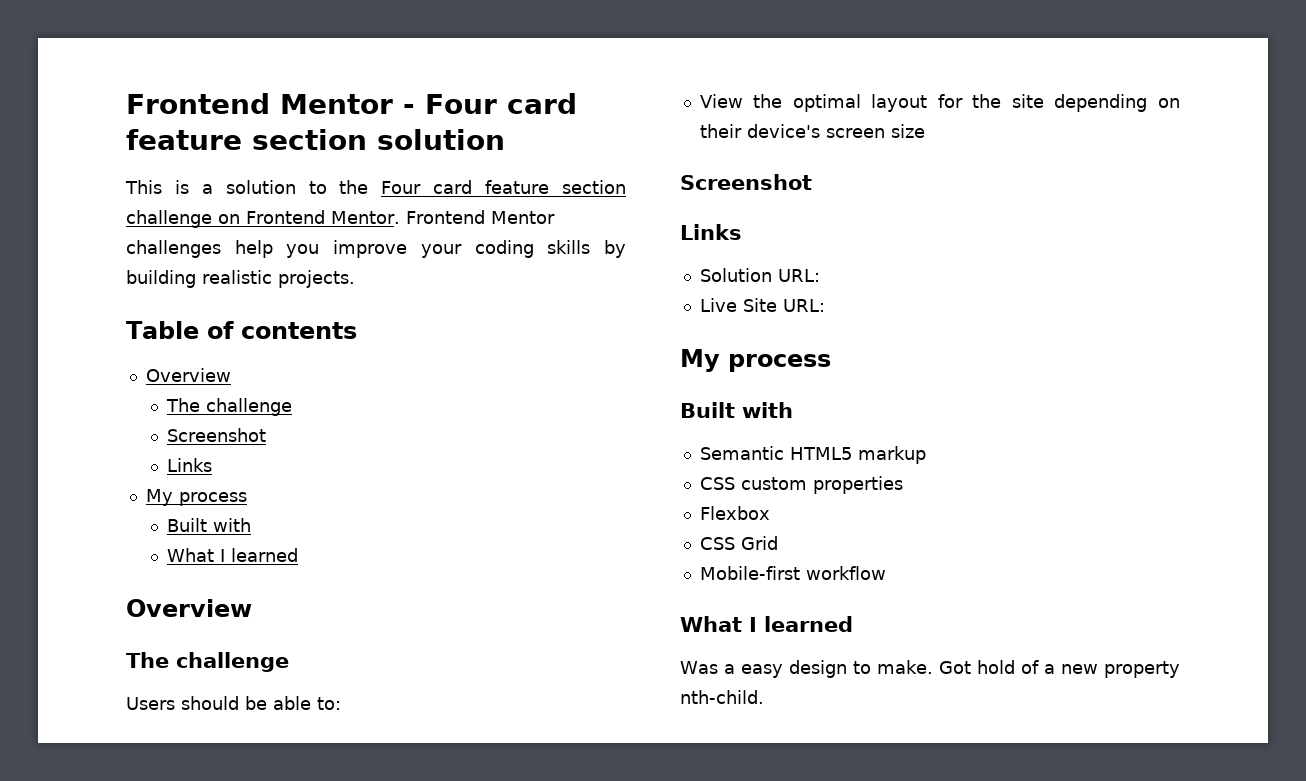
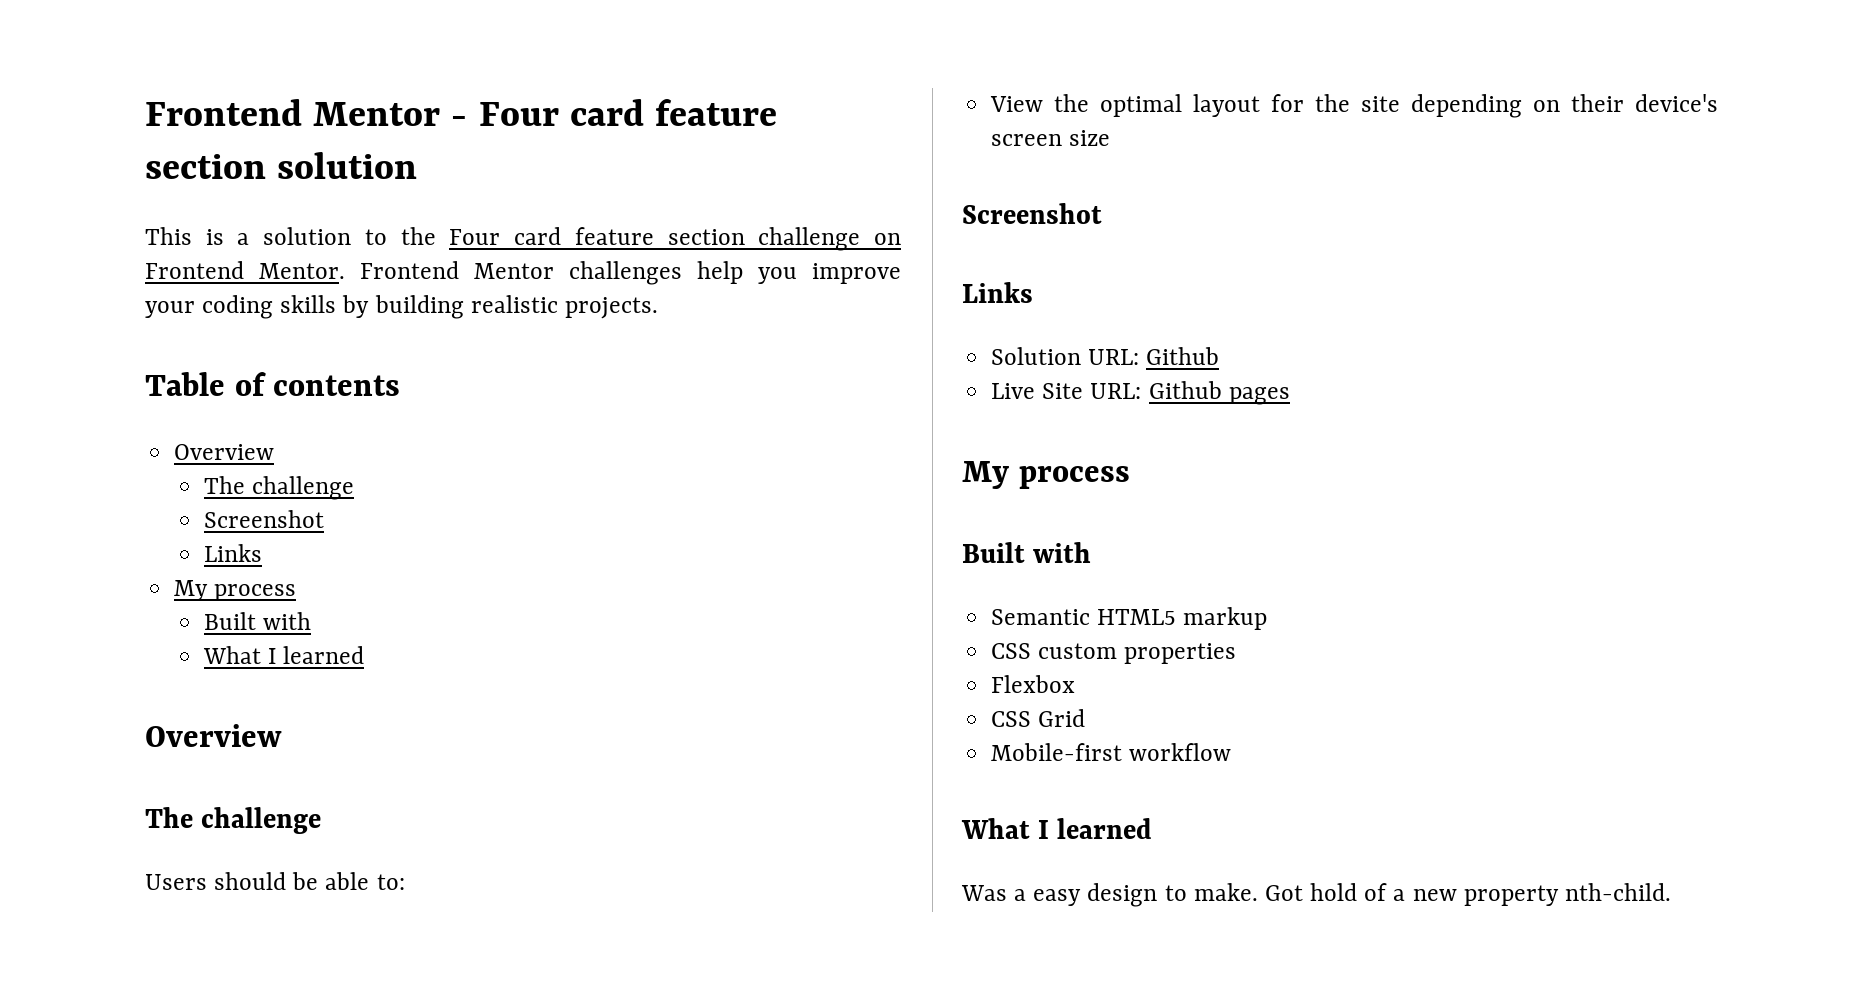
- Solution URL:
+ Solution URL: Github
- Live Site URL:
+ Live Site URL: Github pages

